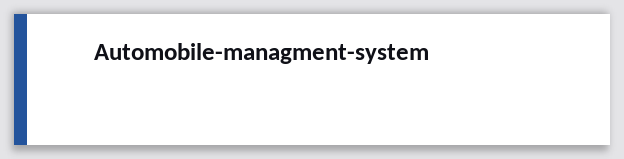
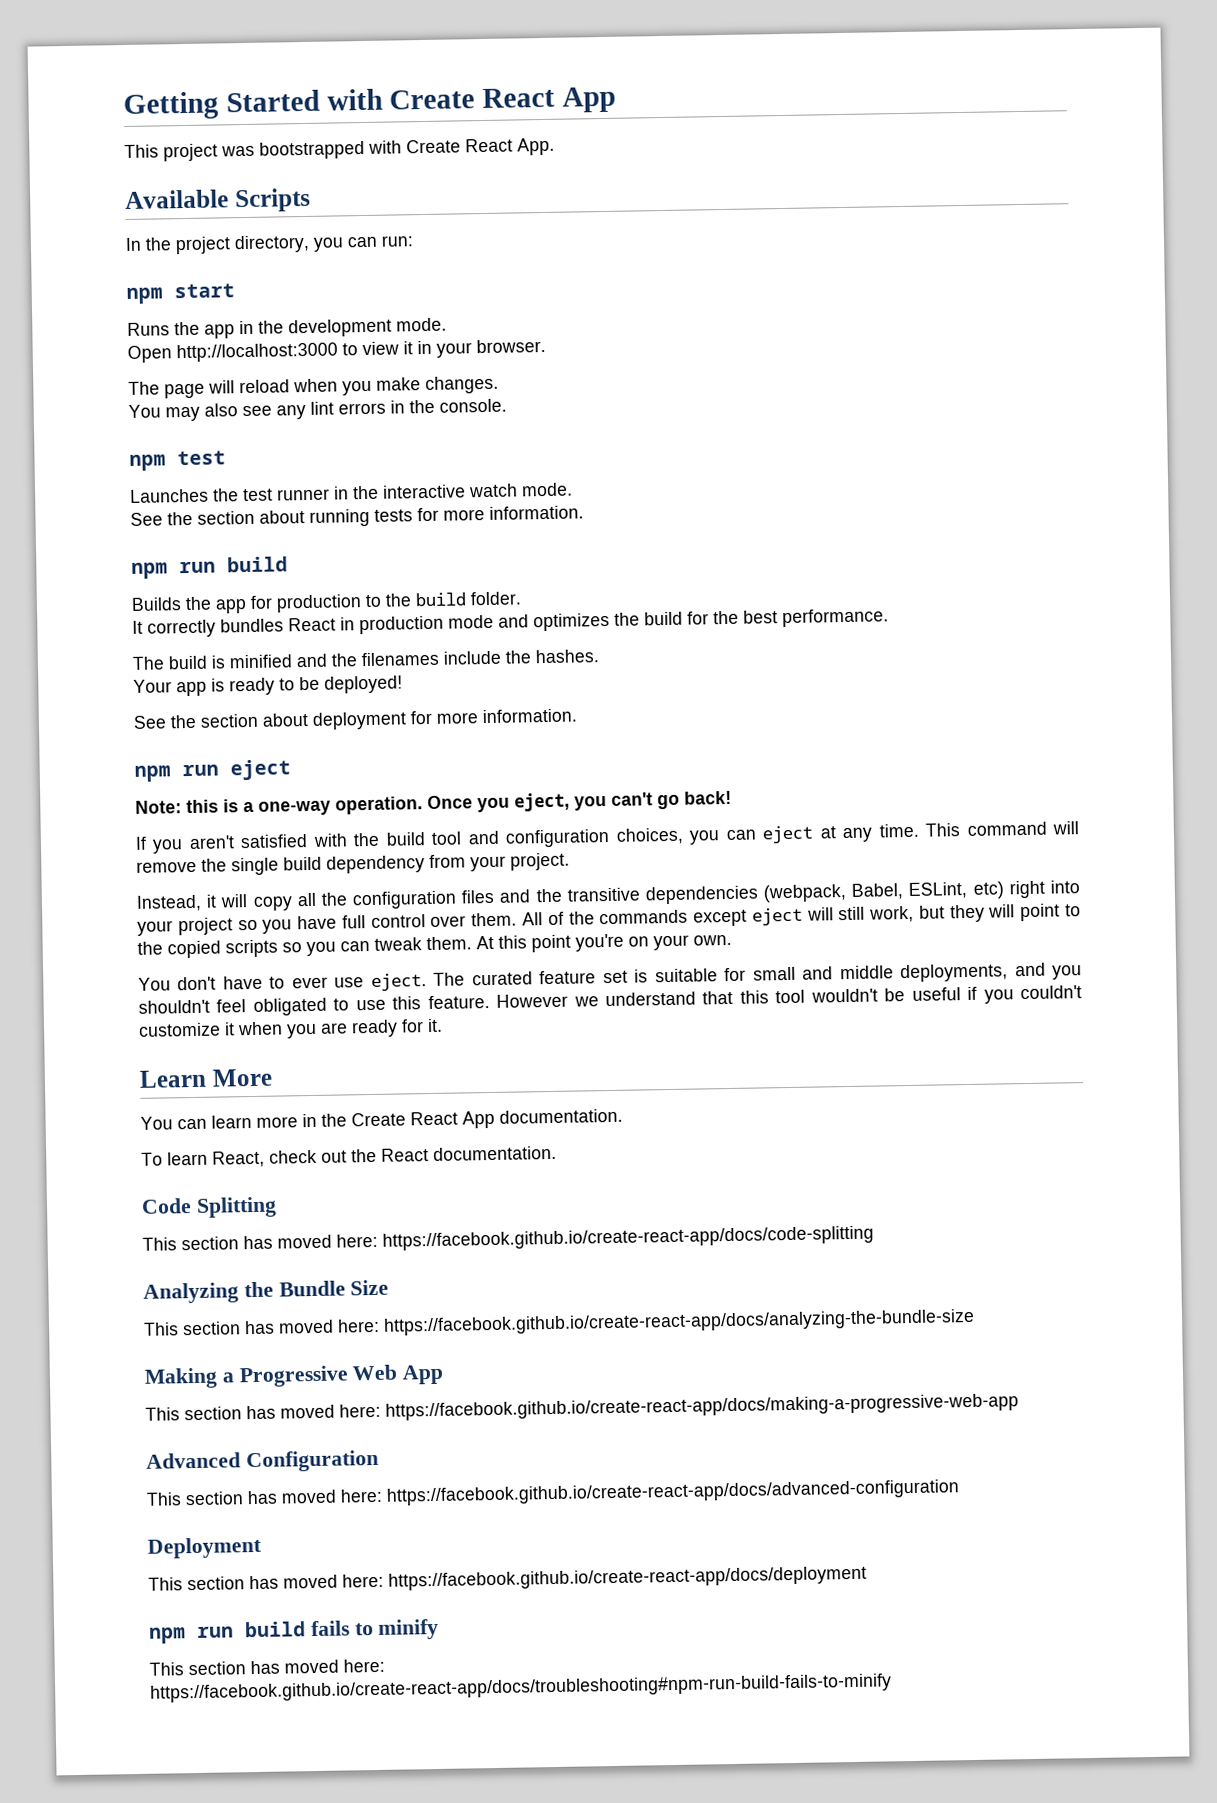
- Automobile-managment-system
+ Getting Started with Create React App
+ This project was bootstrapped with Create React App.
+ Available Scripts
+ In the project directory, you can run:
+ npm start
+ Runs the app in the development mode.
+ Open http://localhost:3000 to view it in your browser.
+ The page will reload when you make changes.
+ You may also see any lint errors in the console.
+ npm test
+ Launches the test runner in the interactive watch mode.
+ See the section about running tests for more information.
+ npm run build
+ Builds the app for production to the build folder.
+ It correctly bundles React in production mode and optimizes the build for the best performance.
+ The build is minified and the filenames include the hashes.
+ Your app is ready to be deployed!
+ See the section about deployment for more information.
+ npm run eject
+ Note: this is a one-way operation. Once you eject, you can't go back!
+ If you aren't satisfied with the build tool and configuration choices, you can eject at any time. This command will remove the single build dependency from your project.
+ Instead, it will copy all the configuration files and the transitive dependencies (webpack, Babel, ESLint, etc) right into your project so you have full control over them. All of the commands except eject will still work, but they will point to the copied scripts so you can tweak them. At this point you're on your own.
+ You don't have to ever use eject. The curated feature set is suitable for small and middle deployments, and you shouldn't feel obligated to use this feature. However we understand that this tool wouldn't be useful if you couldn't customize it when you are ready for it.
+ Learn More
+ You can learn more in the Create React App documentation.
+ To learn React, check out the React documentation.
+ Code Splitting
+ This section has moved here: https://facebook.github.io/create-react-app/docs/code-splitting
+ Analyzing the Bundle Size
+ This section has moved here: https://facebook.github.io/create-react-app/docs/analyzing-the-bundle-size
+ Making a Progressive Web App
+ This section has moved here: https://facebook.github.io/create-react-app/docs/making-a-progressive-web-app
+ Advanced Configuration
+ This section has moved here: https://facebook.github.io/create-react-app/docs/advanced-configuration
+ Deployment
+ This section has moved here: https://facebook.github.io/create-react-app/docs/deployment
+ npm run build fails to minify
+ This section has moved here: https://facebook.github.io/create-react-app/docs/troubleshooting#npm-run-build-fails-to-minify

